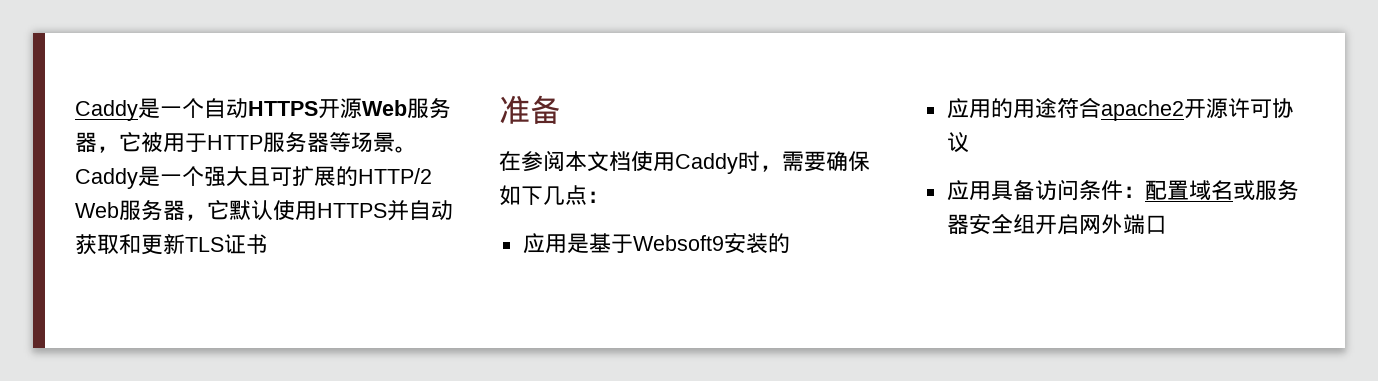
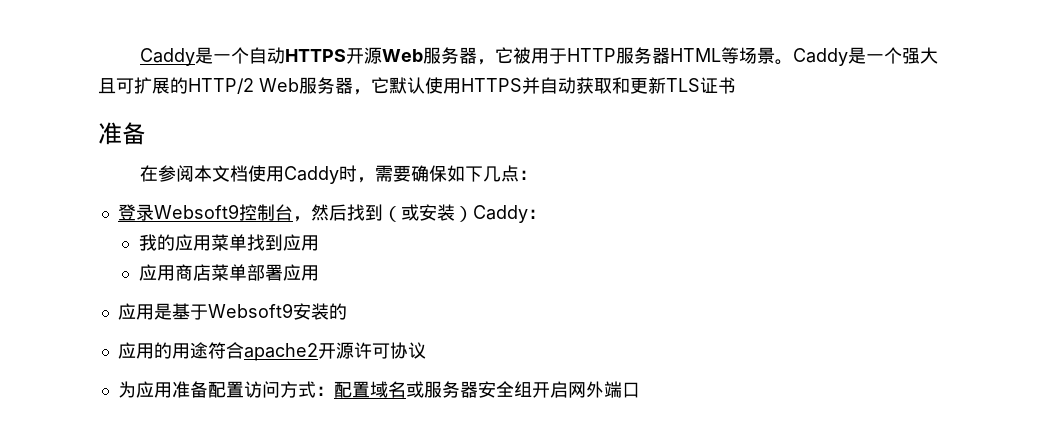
- Caddy是一个自动HTTPS开源Web服务器，它被用于HTTP服务器等场景。
+ Caddy是一个自动HTTPS开源Web服务器，它被用于HTTP服务器HTML等场景。
+ 登录Websoft9控制台，然后找到（或安装）Caddy：
+ 我的应用菜单找到应用
+ 应用商店菜单部署应用
- 应用具备访问条件：配置域名或服务器安全组开启网外端口
+ 为应用准备配置访问方式：配置域名或服务器安全组开启网外端口

